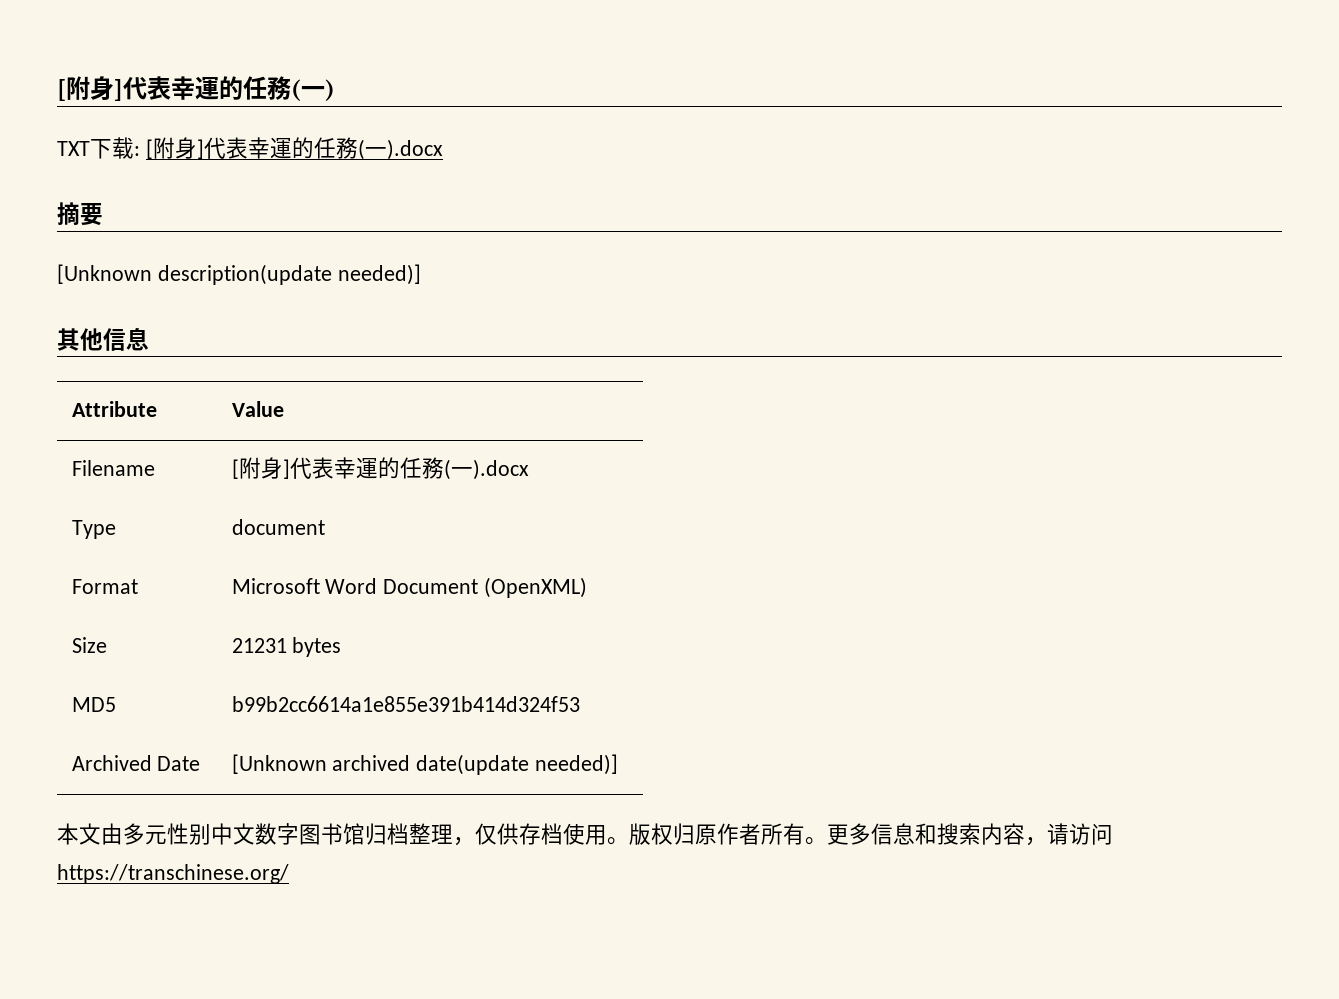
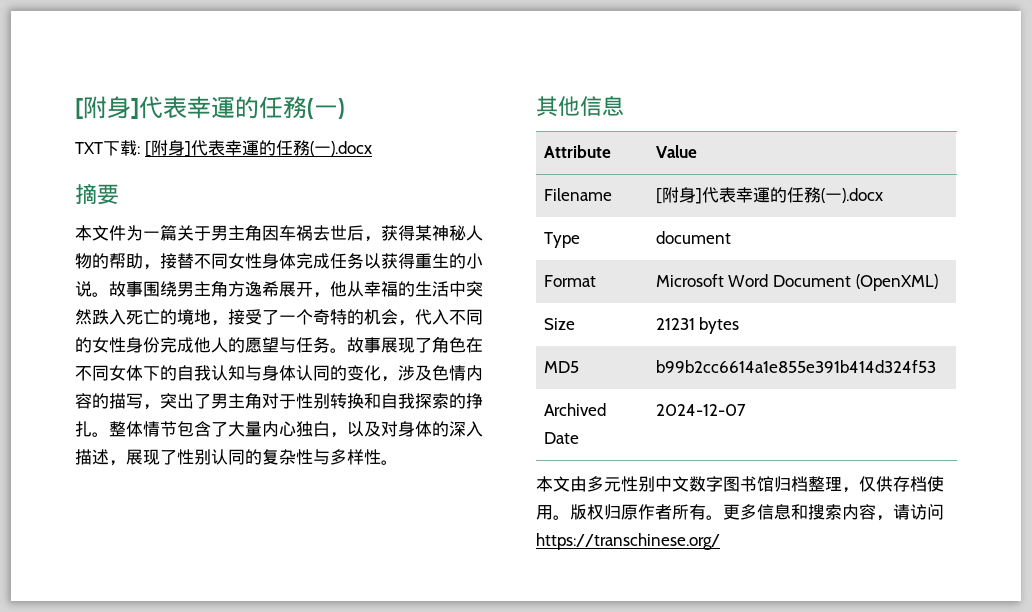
- [Unknown description(update needed)]
+ 本文件为一篇关于男主角因车祸去世后，获得某神秘人物的帮助，接替不同女性身体完成任务以获得重生的小说。故事围绕男主角方逸希展开，他从幸福的生活中突然跌入死亡的境地，接受了一个奇特的机会，代入不同的女性身份完成他人的愿望与任务。故事展现了角色在不同女体下的自我认知与身体认同的变化，涉及色情内容的描写，突出了男主角对于性别转换和自我探索的挣扎。整体情节包含了大量内心独白，以及对身体的深入描述，展现了性别认同的复杂性与多样性。
- Archived Date | [Unknown archived date(update needed)]
+ Archived Date | 2024-12-07

